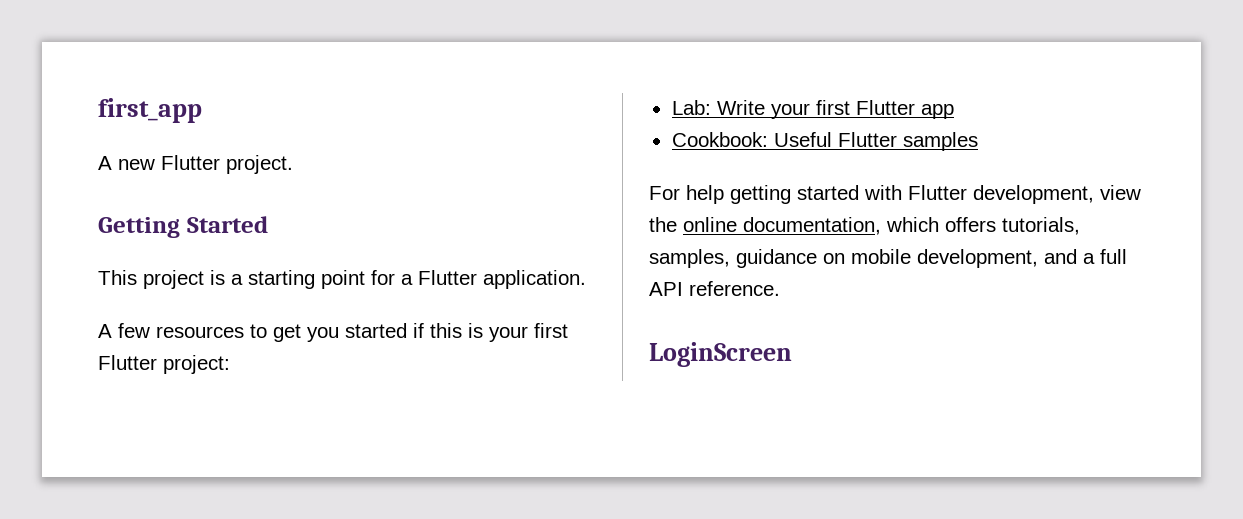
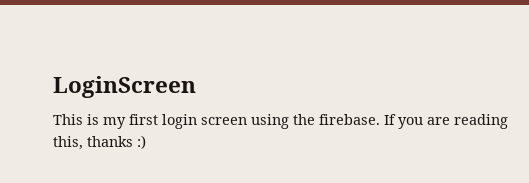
- first_app
- A new Flutter project.
- Getting Started
- This project is a starting point for a Flutter application.
- A few resources to get you started if this is your first Flutter project:
- Lab: Write your first Flutter app
- Cookbook: Useful Flutter samples
- For help getting started with Flutter development, view the online documentation, which offers tutorials, samples, guidance on mobile development, and a full API reference.
  LoginScreen
+ This is my first login screen using the firebase. If you are reading this, thanks :)

